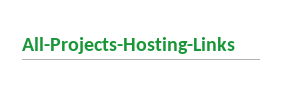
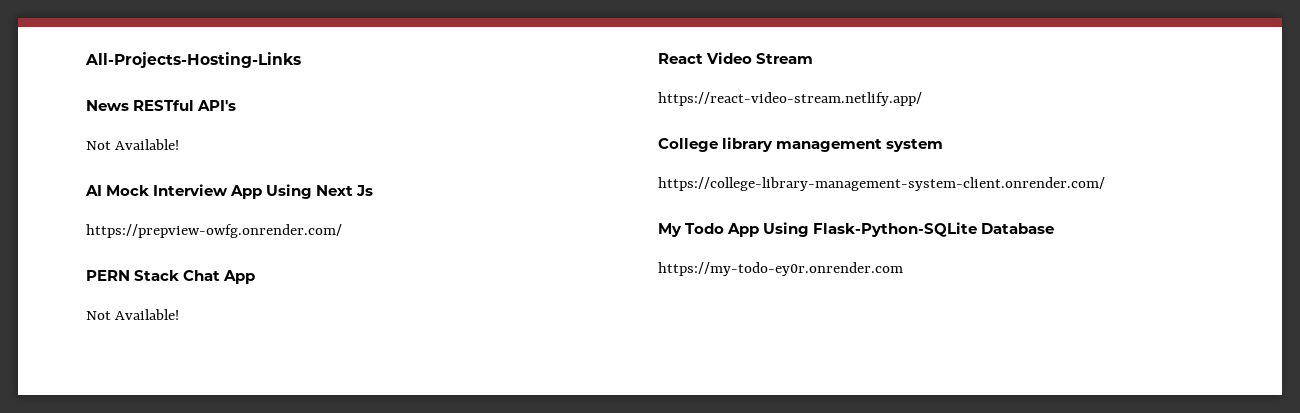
+ News RESTful API's
+ Not Available!
+ AI Mock Interview App Using Next Js
+ https://prepview-owfg.onrender.com/
+ PERN Stack Chat App
+ Not Available!
+ React Video Stream
+ https://react-video-stream.netlify.app/
+ College library management system
+ https://college-library-management-system-client.onrender.com/
+ My Todo App Using Flask-Python-SQLite Database
+ https://my-todo-ey0r.onrender.com

